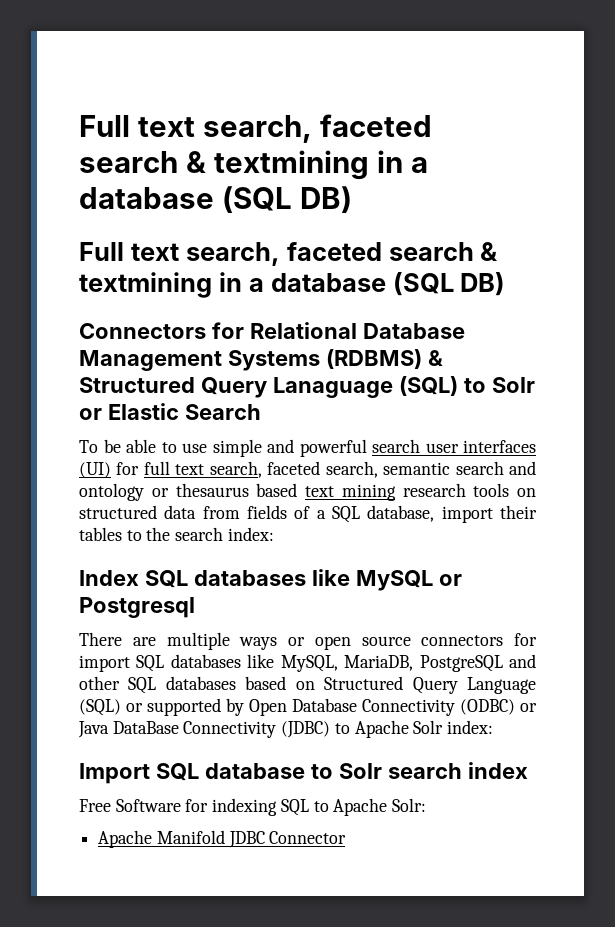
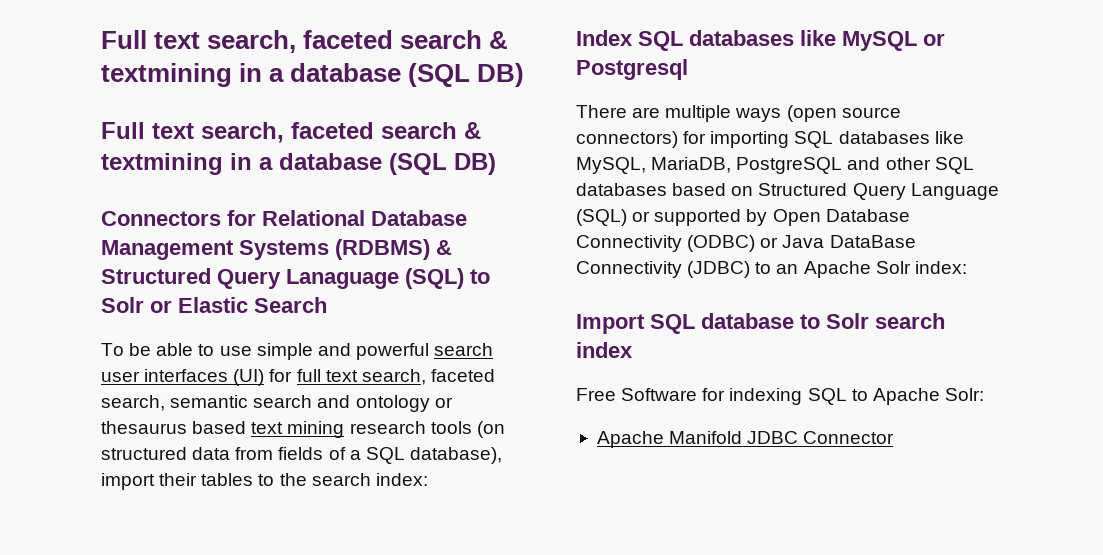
- To be able to use simple and powerful search user interfaces (UI) for full text search, faceted search, semantic search and ontology or thesaurus based text mining research tools on structured data from fields of a SQL database, import their tables to the search index:
+ To be able to use simple and powerful search user interfaces (UI) for full text search, faceted search, semantic search and ontology or thesaurus based text mining research tools (on structured data from fields of a SQL database), import their tables to the search index:
- There are multiple ways or open source connectors for import SQL databases like MySQL, MariaDB, PostgreSQL and other SQL databases based on Structured Query Language (SQL) or supported by Open Database Connectivity (ODBC) or Java DataBase Connectivity (JDBC) to Apache Solr index:
+ There are multiple ways (open source connectors) for importing SQL databases like MySQL, MariaDB, PostgreSQL and other SQL databases based on Structured Query Language (SQL) or supported by Open Database Connectivity (ODBC) or Java DataBase Connectivity (JDBC) to an Apache Solr index:

